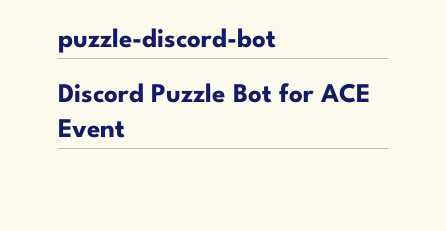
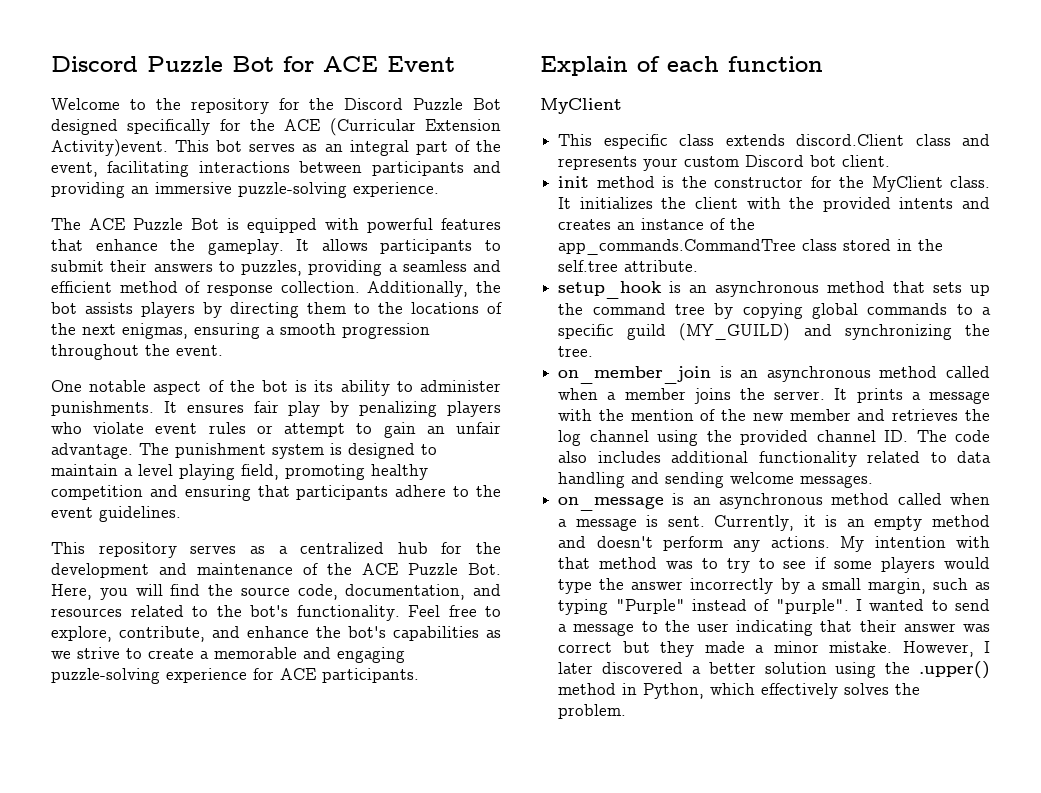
- puzzle-discord-bot
+ Welcome to the repository for the Discord Puzzle Bot designed specifically for the ACE (Curricular Extension Activity)event. This bot serves as an integral part of the event, facilitating interactions between participants and providing an immersive puzzle-solving experience.
+ The ACE Puzzle Bot is equipped with powerful features that enhance the gameplay. It allows participants to submit their answers to puzzles, providing a seamless and efficient method of response collection. Additionally, the bot assists players by directing them to the locations of the next enigmas, ensuring a smooth progression throughout the event.
+ One notable aspect of the bot is its ability to administer punishments. It ensures fair play by penalizing players who violate event rules or attempt to gain an unfair advantage. The punishment system is designed to maintain a level playing field, promoting healthy competition and ensuring that participants adhere to the event guidelines.
+ This repository serves as a centralized hub for the development and maintenance of the ACE Puzzle Bot. Here, you will find the source code, documentation, and resources related to the bot's functionality. Feel free to explore, contribute, and enhance the bot's capabilities as we strive to create a memorable and engaging puzzle-solving experience for ACE participants.
+ Explain of each function
+ MyClient
+ This especific class extends discord.Client class and represents your custom Discord bot client.
+ init method is the constructor for the MyClient class. It initializes the client with the provided intents and creates an instance of the app_commands.CommandTree class stored in the self.tree attribute.
+ setup_hook is an asynchronous method that sets up the command tree by copying global commands to a specific guild (MY_GUILD) and synchronizing the tree.
+ on_member_join is an asynchronous method called when a member joins the server. It prints a message with the mention of the new member and retrieves the log channel using the provided channel ID. The code also includes additional functionality related to data handling and sending welcome messages.
+ on_message is an asynchronous method called when a message is sent. Currently, it is an empty method and doesn't perform any actions. My intention with that method was to try to see if some players would type the answer incorrectly by a small margin, such as typing "Purple" instead of "purple". I wanted to send a message to the user indicating that their answer was correct but they made a minor mistake. However, I later discovered a better solution using the .upper() method in Python, which effectively solves the problem.

